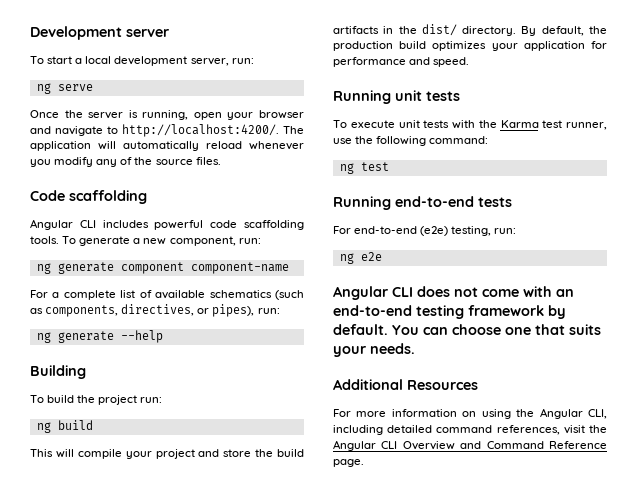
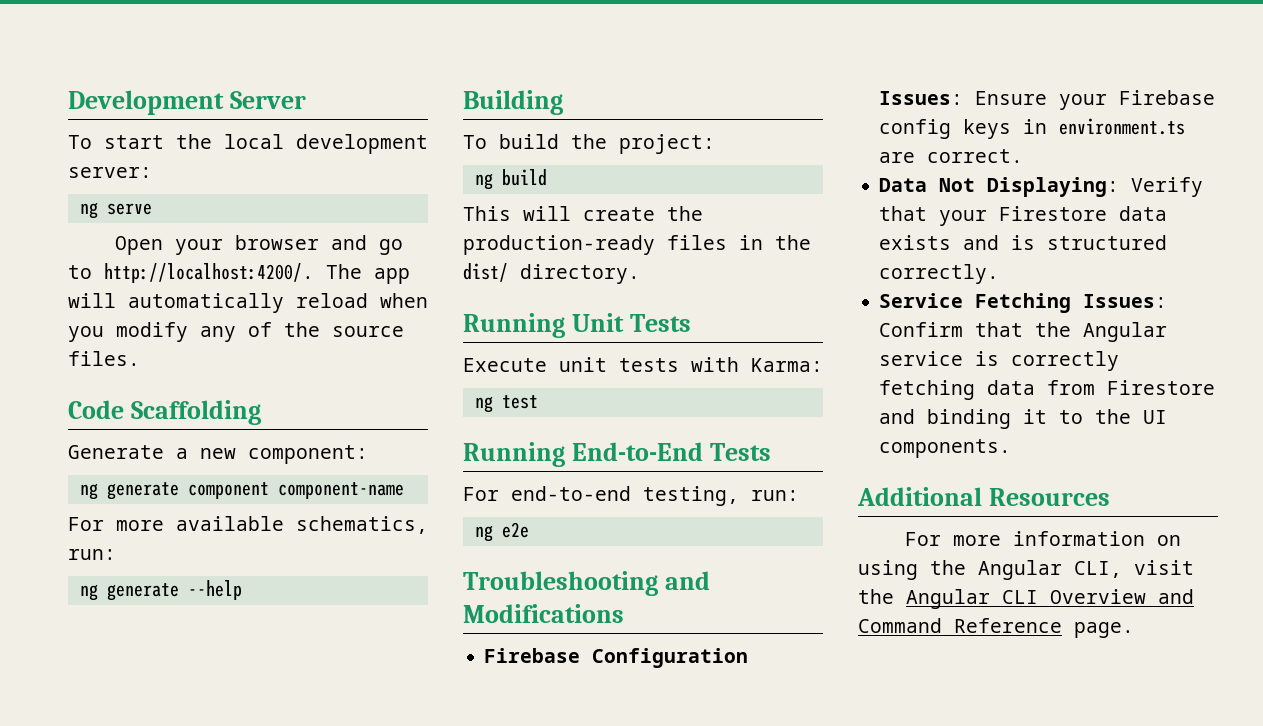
- Development server
+ Development Server
- To start a local development server, run:
+ To start the local development server:
- Once the server is running, open your browser and navigate to http://localhost:4200/.
+ Open your browser and go to http://localhost:4200/.
- The application will automatically reload whenever you modify any of the source files.
+ The app will automatically reload when you modify any of the source files.
- Code scaffolding
- Angular CLI includes powerful code scaffolding tools. To generate a new component, run:
+ Code Scaffolding
+ Generate a new component:
- For a complete list of available schematics (such as components, directives, or pipes), run:
+ For more available schematics, run:
- To build the project run:
+ To build the project:
- This will compile your project and store the build artifacts in the dist/ directory. By default, the production build optimizes your application for performance and speed.
- Running unit tests
- To execute unit tests with the Karma test runner, use the following command:
+ This will create the production-ready files in the dist/ directory.
+ Running Unit Tests
+ Execute unit tests with Karma:
- Running end-to-end tests
+ Running End-to-End Tests
- For end-to-end (e2e) testing, run:
+ For end-to-end testing, run:
- Angular CLI does not come with an end-to-end testing framework by default. You can choose one that suits your needs.
+ Troubleshooting and Modifications
+ Firebase Configuration Issues: Ensure your Firebase config keys in environment.ts are correct.
+ Data Not Displaying: Verify that your Firestore data exists and is structured correctly.
+ Service Fetching Issues: Confirm that the Angular service is correctly fetching data from Firestore and binding it to the UI components.
- For more information on using the Angular CLI, including detailed command references, visit the Angular CLI Overview and Command Reference page.
+ For more information on using the Angular CLI, visit the Angular CLI Overview and Command Reference page.

